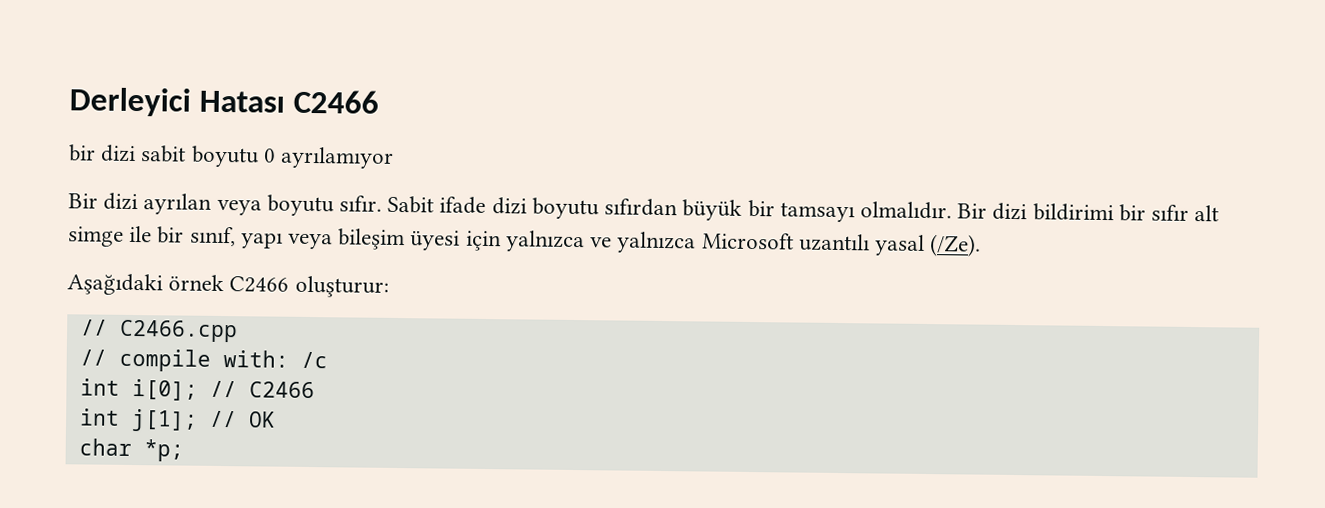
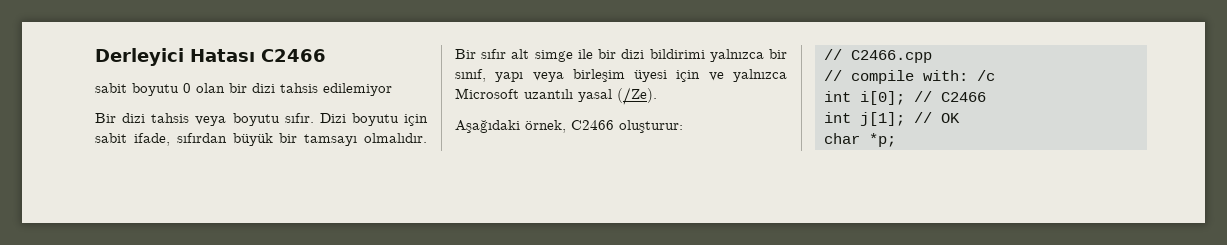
- bir dizi sabit boyutu 0 ayrılamıyor
- Bir dizi ayrılan veya boyutu sıfır.
+ sabit boyutu 0 olan bir dizi tahsis edilemiyor
+ Bir dizi tahsis veya boyutu sıfır.
- Sabit ifade dizi boyutu sıfırdan büyük bir tamsayı olmalıdır.
+ Dizi boyutu için sabit ifade, sıfırdan büyük bir tamsayı olmalıdır.
- Bir dizi bildirimi bir sıfır alt simge ile bir sınıf, yapı veya bileşim üyesi için yalnızca ve yalnızca Microsoft uzantılı yasal (/Ze).
+ Bir sıfır alt simge ile bir dizi bildirimi yalnızca bir sınıf, yapı veya birleşim üyesi için ve yalnızca Microsoft uzantılı yasal (/Ze).
- Aşağıdaki örnek C2466 oluşturur:
+ Aşağıdaki örnek, C2466 oluşturur:

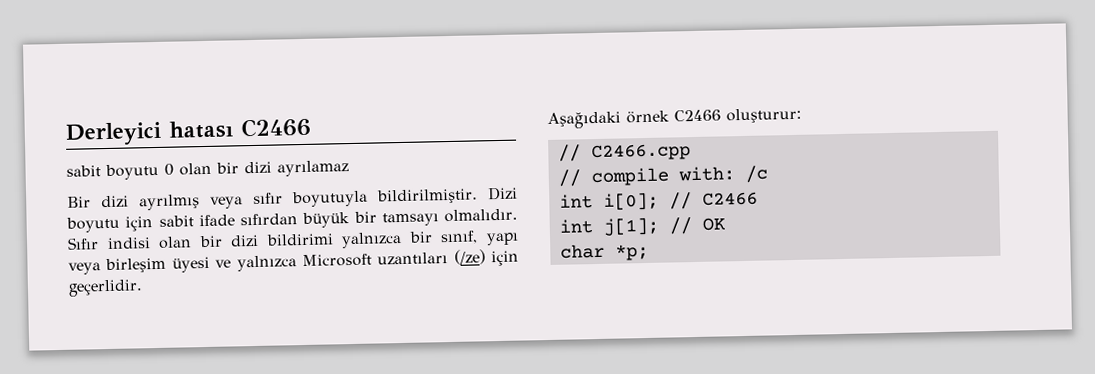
- Derleyici Hatası C2466
+ Derleyici hatası C2466
- sabit boyutu 0 olan bir dizi tahsis edilemiyor
+ sabit boyutu 0 olan bir dizi ayrılamaz
- Bir dizi tahsis veya boyutu sıfır.
+ Bir dizi ayrılmış veya sıfır boyutuyla bildirilmiştir.
- Dizi boyutu için sabit ifade, sıfırdan büyük bir tamsayı olmalıdır.
+ Dizi boyutu için sabit ifade sıfırdan büyük bir tamsayı olmalıdır.
- Bir sıfır alt simge ile bir dizi bildirimi yalnızca bir sınıf, yapı veya birleşim üyesi için ve yalnızca Microsoft uzantılı yasal (/Ze).
+ Sıfır indisi olan bir dizi bildirimi yalnızca bir sınıf, yapı veya birleşim üyesi ve yalnızca Microsoft uzantıları (/ze) için geçerlidir.
- Aşağıdaki örnek, C2466 oluşturur:
+ Aşağıdaki örnek C2466 oluşturur:

